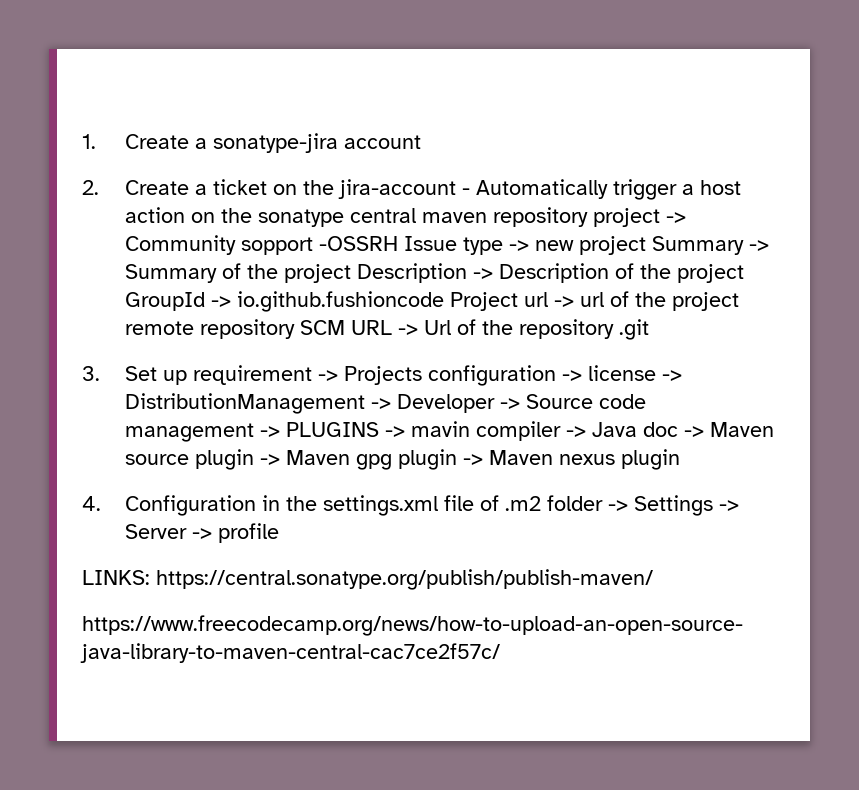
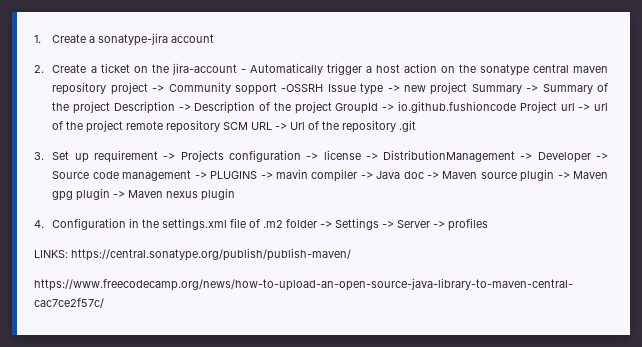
- 4. Configuration in the settings.xml file of .m2 folder -> Settings -> Server -> profile
+ 4. Configuration in the settings.xml file of .m2 folder -> Settings -> Server -> profiles

